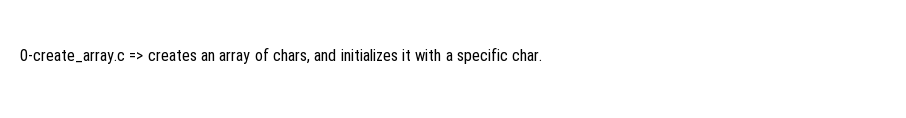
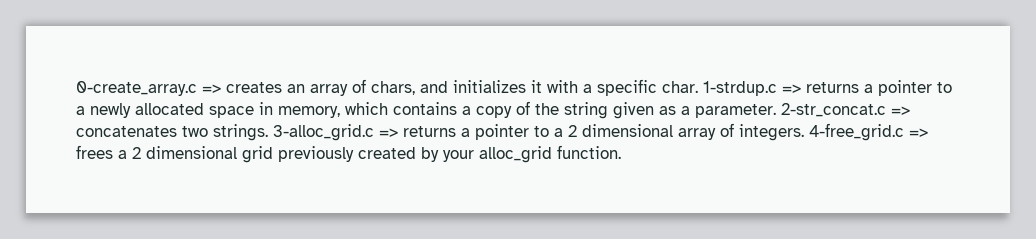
+ 1-strdup.c => returns a pointer to a newly allocated space in memory, which contains a copy of the string given as a parameter. 2-str_concat.c => concatenates two strings. 3-alloc_grid.c => returns a pointer to a 2 dimensional array of integers. 4-free_grid.c => frees a 2 dimensional grid previously created by your alloc_grid function.

